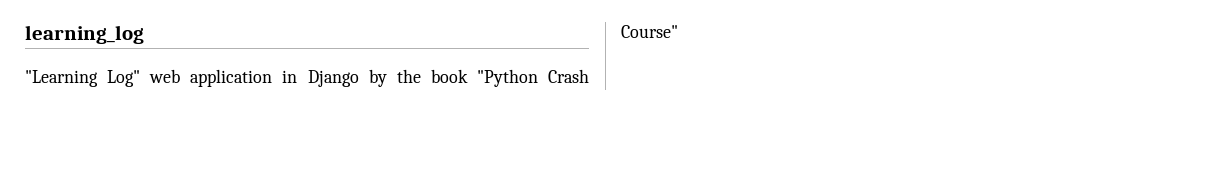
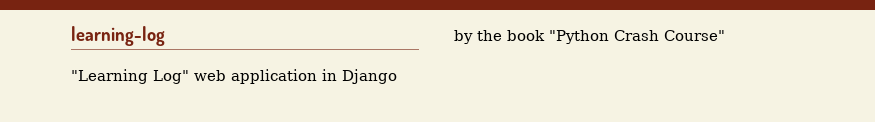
- learning_log
+ learning-log

